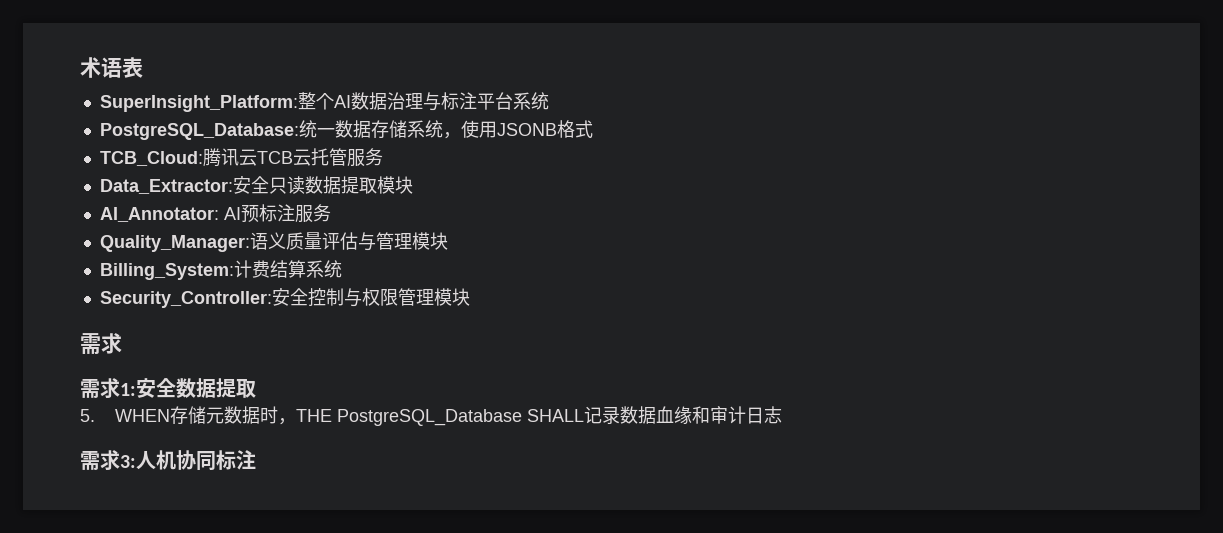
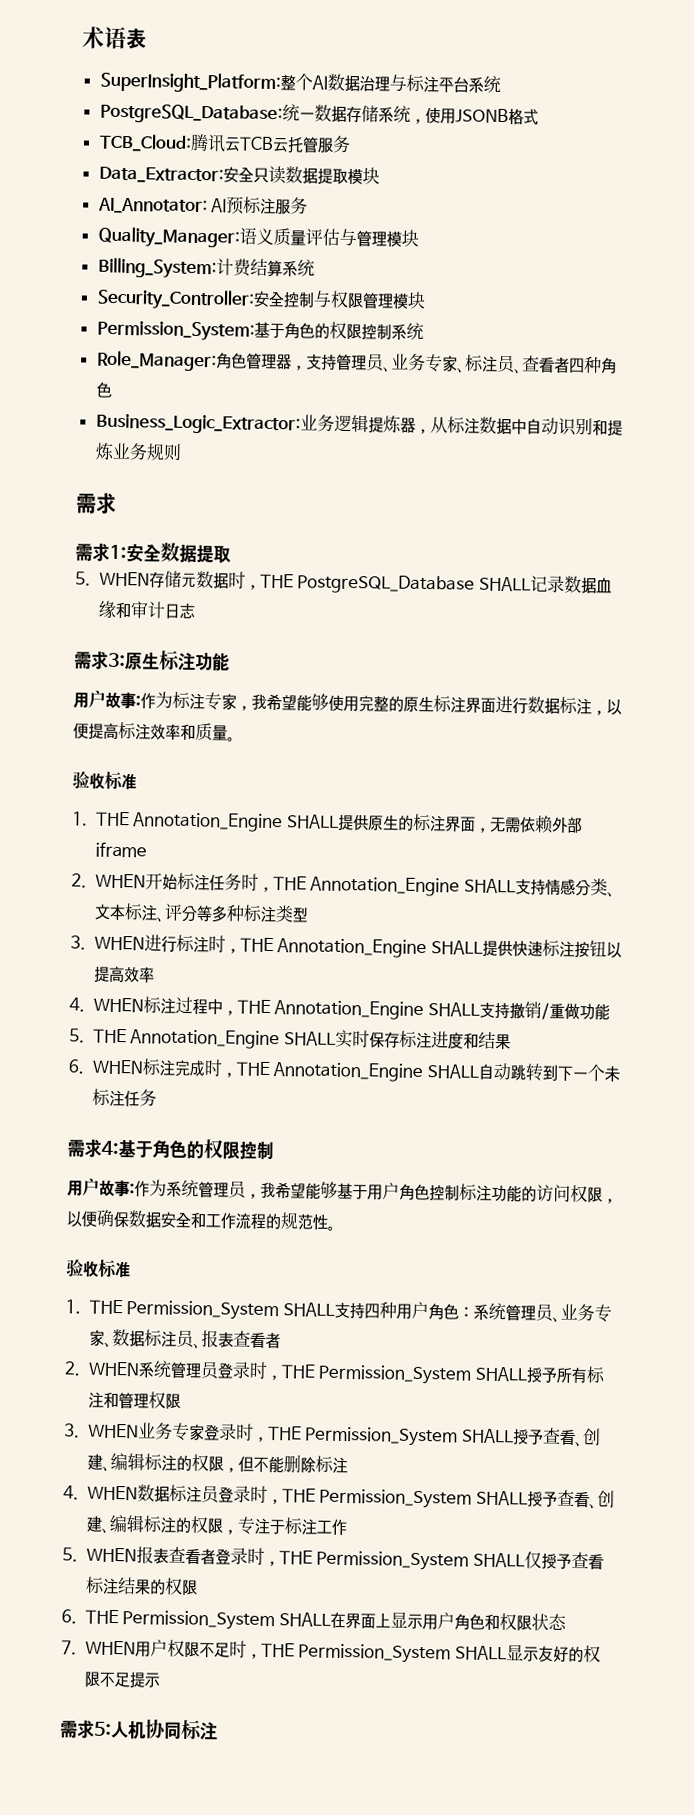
+ Permission_System:基于角色的权限控制系统
+ Role_Manager:角色管理器，支持管理员、业务专家、标注员、查看者四种角色
+ Business_Logic_Extractor:业务逻辑提炼器，从标注数据中自动识别和提炼业务规则
- 需求3:人机协同标注
+ 需求3:原生标注功能
+ 用户故事:作为标注专家，我希望能够使用完整的原生标注界面进行数据标注，以便提高标注效率和质量。
+ 验收标准
+ 1. THE Annotation_Engine SHALL提供原生的标注界面，无需依赖外部iframe
+ 2. WHEN开始标注任务时，THE Annotation_Engine SHALL支持情感分类、文本标注、评分等多种标注类型
+ 3. WHEN进行标注时，THE Annotation_Engine SHALL提供快速标注按钮以提高效率
+ 4. WHEN标注过程中，THE Annotation_Engine SHALL支持撤销/重做功能
+ 5. THE Annotation_Engine SHALL实时保存标注进度和结果
+ 6. WHEN标注完成时，THE Annotation_Engine SHALL自动跳转到下一个未标注任务
+ 需求4:基于角色的权限控制
+ 用户故事:作为系统管理员，我希望能够基于用户角色控制标注功能的访问权限，以便确保数据安全和工作流程的规范性。
+ 验收标准
+ 1. THE Permission_System SHALL支持四种用户角色：系统管理员、业务专家、数据标注员、报表查看者
+ 2. WHEN系统管理员登录时，THE Permission_System SHALL授予所有标注和管理权限
+ 3. WHEN业务专家登录时，THE Permission_System SHALL授予查看、创建、编辑标注的权限，但不能删除标注
+ 4. WHEN数据标注员登录时，THE Permission_System SHALL授予查看、创建、编辑标注的权限，专注于标注工作
+ 5. WHEN报表查看者登录时，THE Permission_System SHALL仅授予查看标注结果的权限
+ 6. THE Permission_System SHALL在界面上显示用户角色和权限状态
+ 7. WHEN用户权限不足时，THE Permission_System SHALL显示友好的权限不足提示
+ 需求5:人机协同标注

